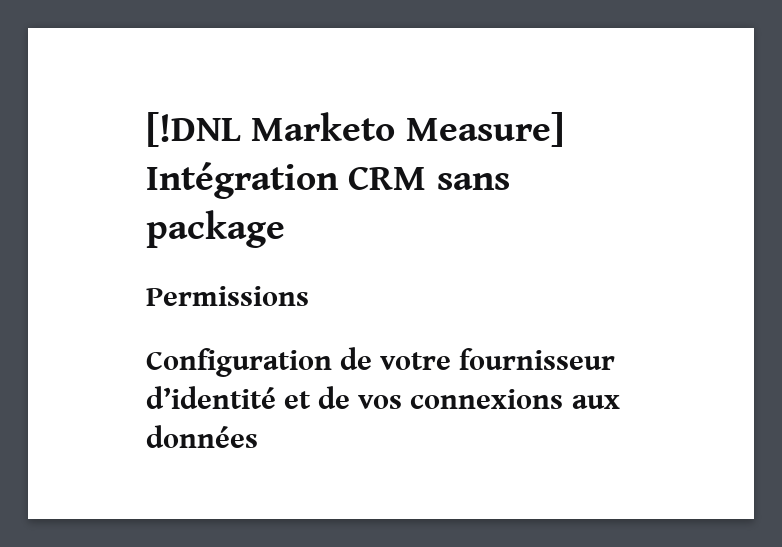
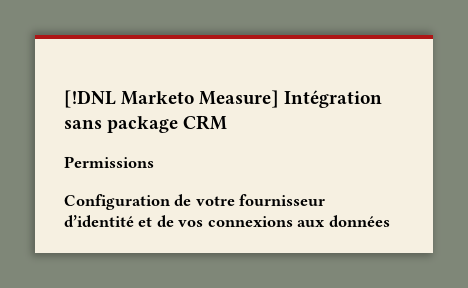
- [!DNL Marketo Measure] Intégration CRM sans package
+ [!DNL Marketo Measure] Intégration sans package CRM

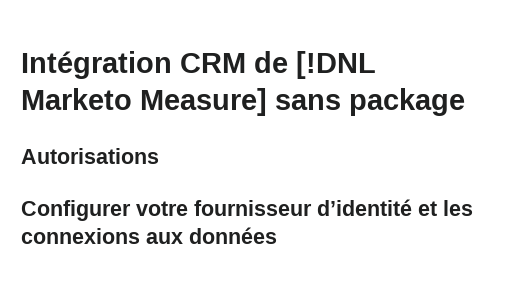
- [!DNL Marketo Measure] Intégration sans package CRM
- Permissions
- Configuration de votre fournisseur d’identité et de vos connexions aux données
+ Intégration CRM de [!DNL Marketo Measure] sans package
+ Autorisations
+ Configurer votre fournisseur d’identité et les connexions aux données

